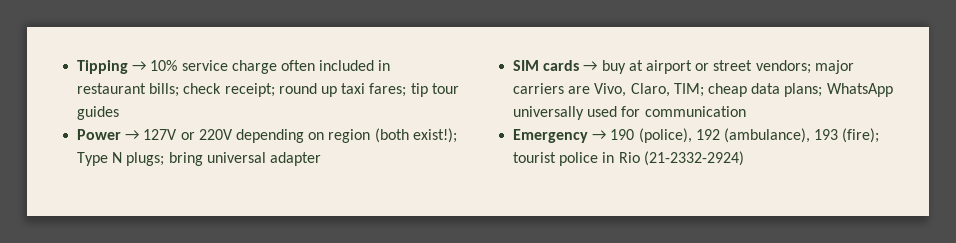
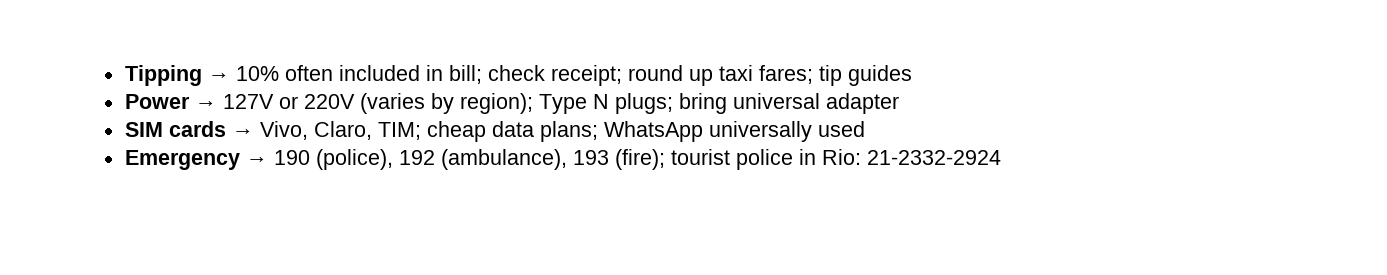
- Tipping → 10% service charge often included in restaurant bills; check receipt; round up taxi fares; tip tour guides
+ Tipping → 10% often included in bill; check receipt; round up taxi fares; tip guides
- Power → 127V or 220V depending on region (both exist!); Type N plugs; bring universal adapter
+ Power → 127V or 220V (varies by region); Type N plugs; bring universal adapter
- SIM cards → buy at airport or street vendors; major carriers are Vivo, Claro, TIM; cheap data plans; WhatsApp universally used for communication
+ SIM cards → Vivo, Claro, TIM; cheap data plans; WhatsApp universally used
- Emergency → 190 (police), 192 (ambulance), 193 (fire); tourist police in Rio (21-2332-2924)
+ Emergency → 190 (police), 192 (ambulance), 193 (fire); tourist police in Rio: 21-2332-2924

